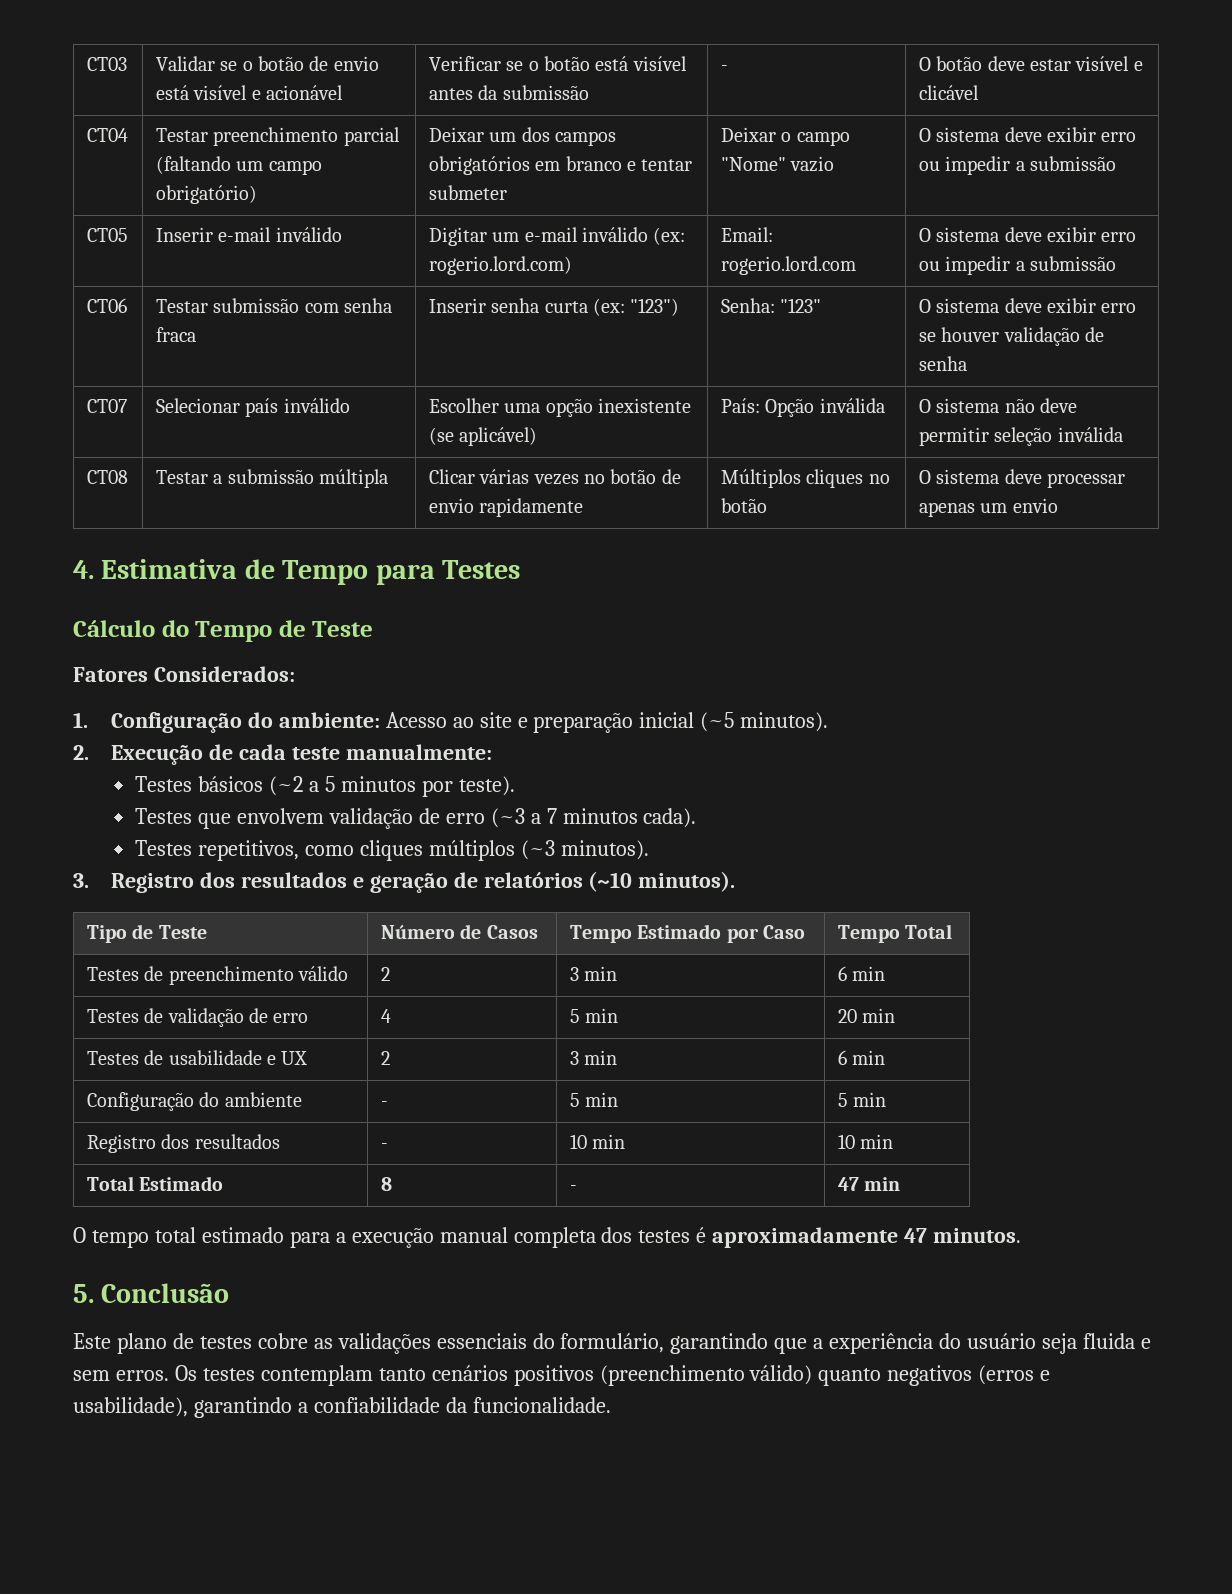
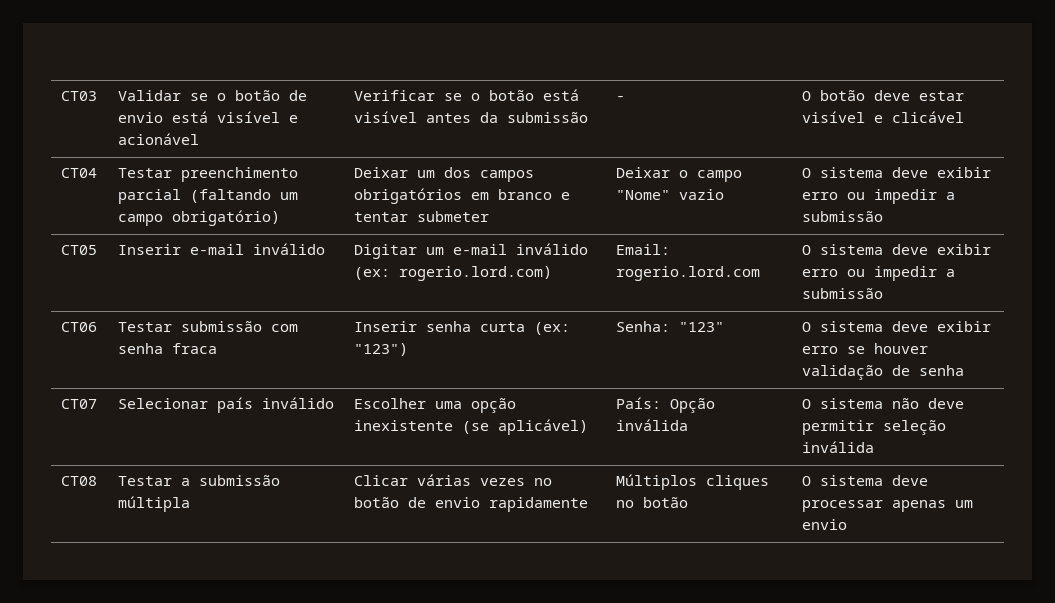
- 4. Estimativa de Tempo para Testes
- Cálculo do Tempo de Teste
- Fatores Considerados:
- 1. Configuração do ambiente: Acesso ao site e preparação inicial (~5 minutos).
- 2. Execução de cada teste manualmente:
- Testes básicos (~2 a 5 minutos por teste).
- Testes que envolvem validação de erro (~3 a 7 minutos cada).
- Testes repetitivos, como cliques múltiplos (~3 minutos).
- 3. Registro dos resultados e geração de relatórios (~10 minutos).
- Tipo de Teste | Número de Casos | Tempo Estimado por Caso | Tempo Total
- Testes de preenchimento válido | 2 | 3 min | 6 min
- Testes de validação de erro | 4 | 5 min | 20 min
- Testes de usabilidade e UX | 2 | 3 min | 6 min
- Configuração do ambiente | - | 5 min | 5 min
- Registro dos resultados | - | 10 min | 10 min
- Total Estimado | 8 | - | 47 min
- O tempo total estimado para a execução manual completa dos testes é aproximadamente 47 minutos.
- 5. Conclusão
- Este plano de testes cobre as validações essenciais do formulário, garantindo que a experiência do usuário seja fluida e sem erros. Os testes contemplam tanto cenários positivos (preenchimento válido) quanto negativos (erros e usabilidade), garantindo a confiabilidade da funcionalidade.

